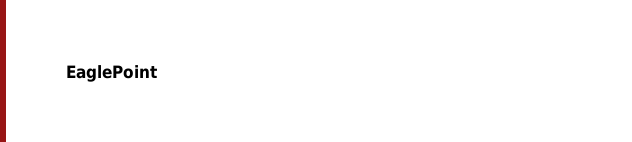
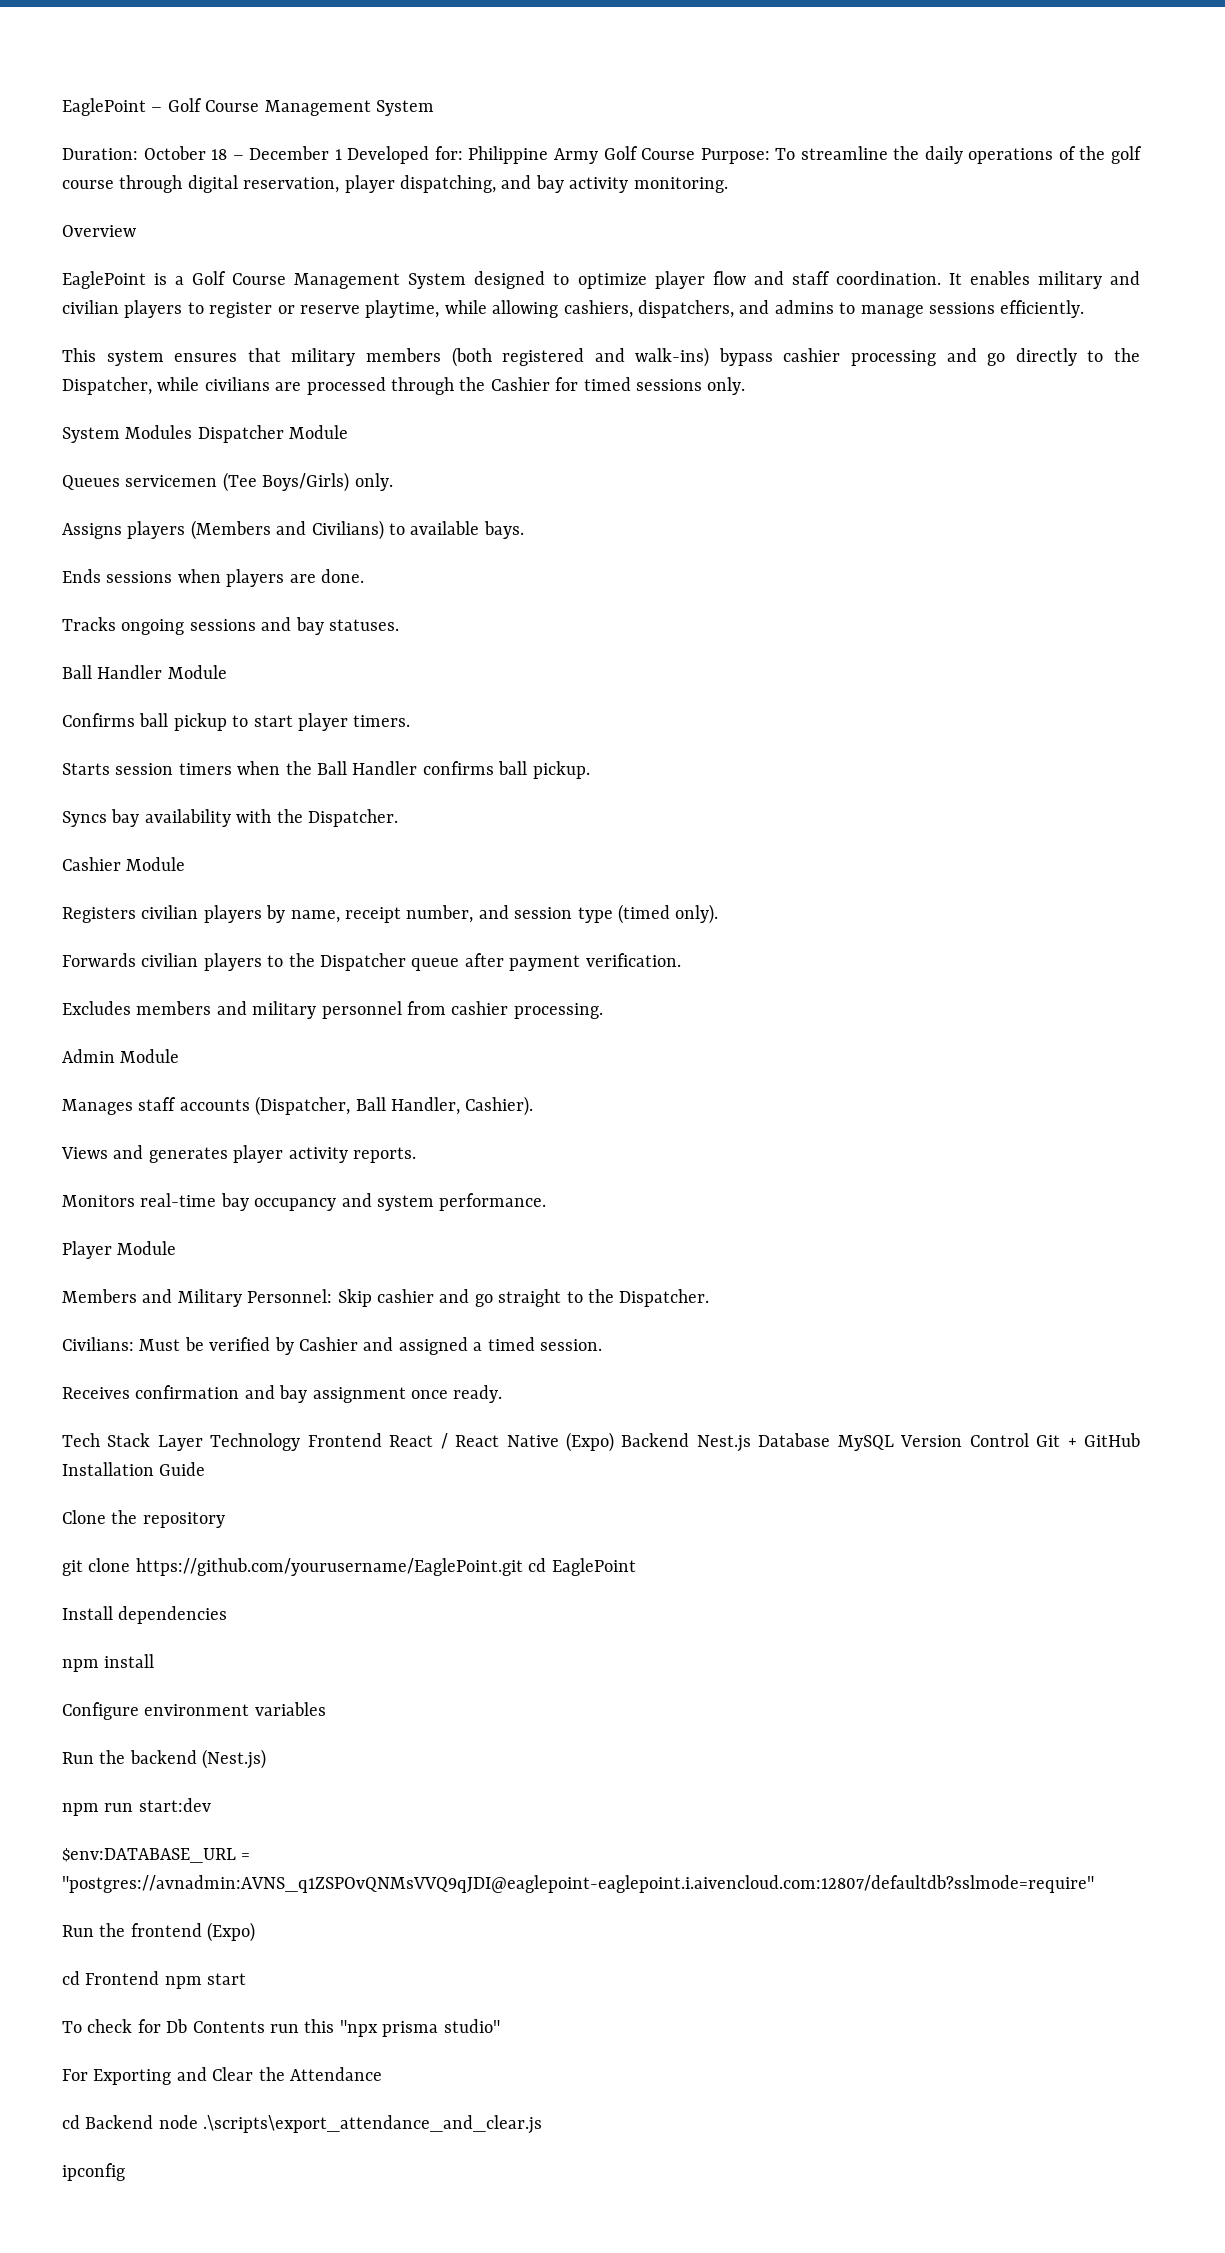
- EaglePoint
+ EaglePoint – Golf Course Management System
+ Duration: October 18 – December 1 Developed for: Philippine Army Golf Course Purpose: To streamline the daily operations of the golf course through digital reservation, player dispatching, and bay activity monitoring.
+ Overview
+ EaglePoint is a Golf Course Management System designed to optimize player flow and staff coordination. It enables military and civilian players to register or reserve playtime, while allowing cashiers, dispatchers, and admins to manage sessions efficiently.
+ This system ensures that military members (both registered and walk-ins) bypass cashier processing and go directly to the Dispatcher, while civilians are processed through the Cashier for timed sessions only.
+ System Modules Dispatcher Module
+ Queues servicemen (Tee Boys/Girls) only.
+ Assigns players (Members and Civilians) to available bays.
+ Ends sessions when players are done.
+ Tracks ongoing sessions and bay statuses.
+ Ball Handler Module
+ Confirms ball pickup to start player timers.
+ Starts session timers when the Ball Handler confirms ball pickup.
+ Syncs bay availability with the Dispatcher.
+ Cashier Module
+ Registers civilian players by name, receipt number, and session type (timed only).
+ Forwards civilian players to the Dispatcher queue after payment verification.
+ Excludes members and military personnel from cashier processing.
+ Admin Module
+ Manages staff accounts (Dispatcher, Ball Handler, Cashier).
+ Views and generates player activity reports.
+ Monitors real-time bay occupancy and system performance.
+ Player Module
+ Members and Military Personnel: Skip cashier and go straight to the Dispatcher.
+ Civilians: Must be verified by Cashier and assigned a timed session.
+ Receives confirmation and bay assignment once ready.
+ Tech Stack Layer Technology Frontend React / React Native (Expo) Backend Nest.js Database MySQL Version Control Git + GitHub Installation Guide
+ Clone the repository
+ git clone https://github.com/yourusername/EaglePoint.git cd EaglePoint
+ Install dependencies
+ npm install
+ Configure environment variables
+ Run the backend (Nest.js)
+ npm run start:dev
+ $env:DATABASE_URL = "postgres://avnadmin:AVNS_q1ZSPOvQNMsVVQ9qJDI@eaglepoint-eaglepoint.i.aivencloud.com:12807/defaultdb?sslmode=require"
+ Run the frontend (Expo)
+ cd Frontend npm start
+ To check for Db Contents run this "npx prisma studio"
+ For Exporting and Clear the Attendance
+ cd Backend node .\scripts\export_attendance_and_clear.js
+ ipconfig

